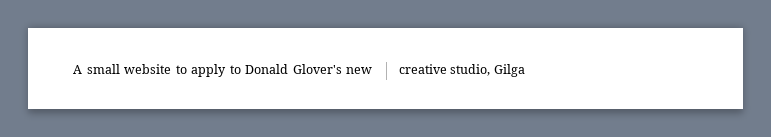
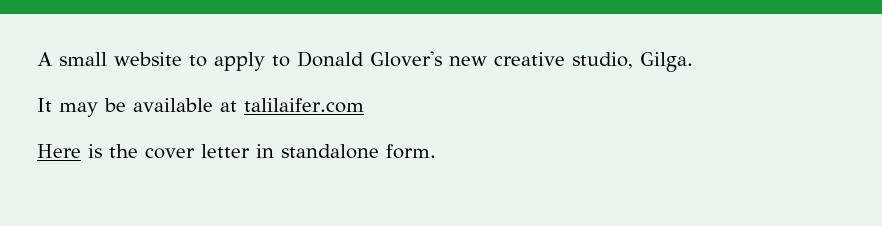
- A small website to apply to Donald Glover's new creative studio, Gilga
+ A small website to apply to Donald Glover's new creative studio, Gilga.
+ It may be available at talilaifer.com
+ Here is the cover letter in standalone form.

